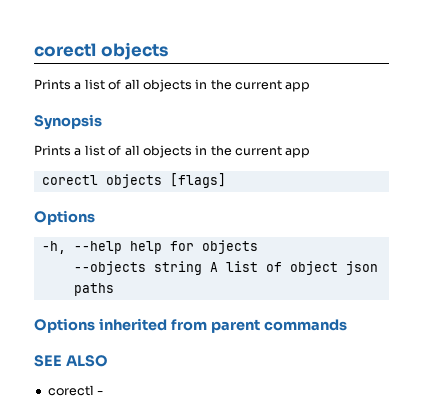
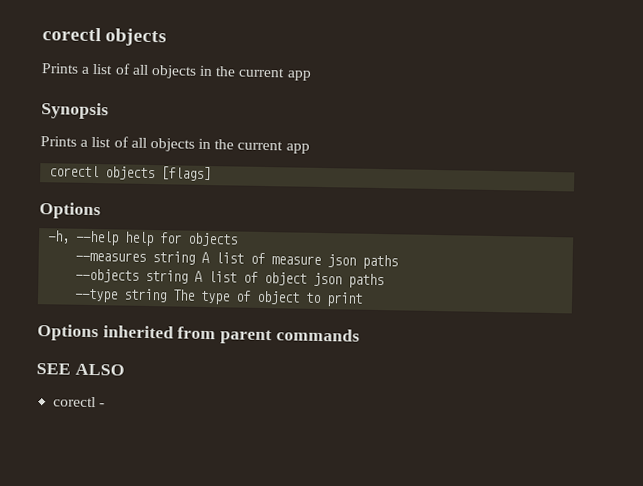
+ --measures string A list of measure json paths
+ --type string The type of object to print

